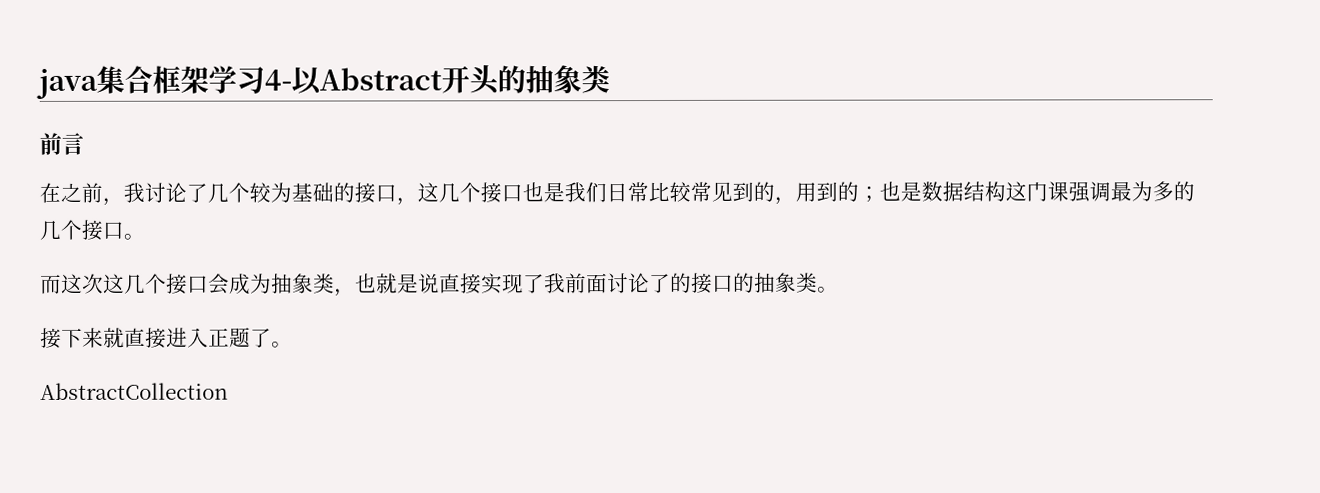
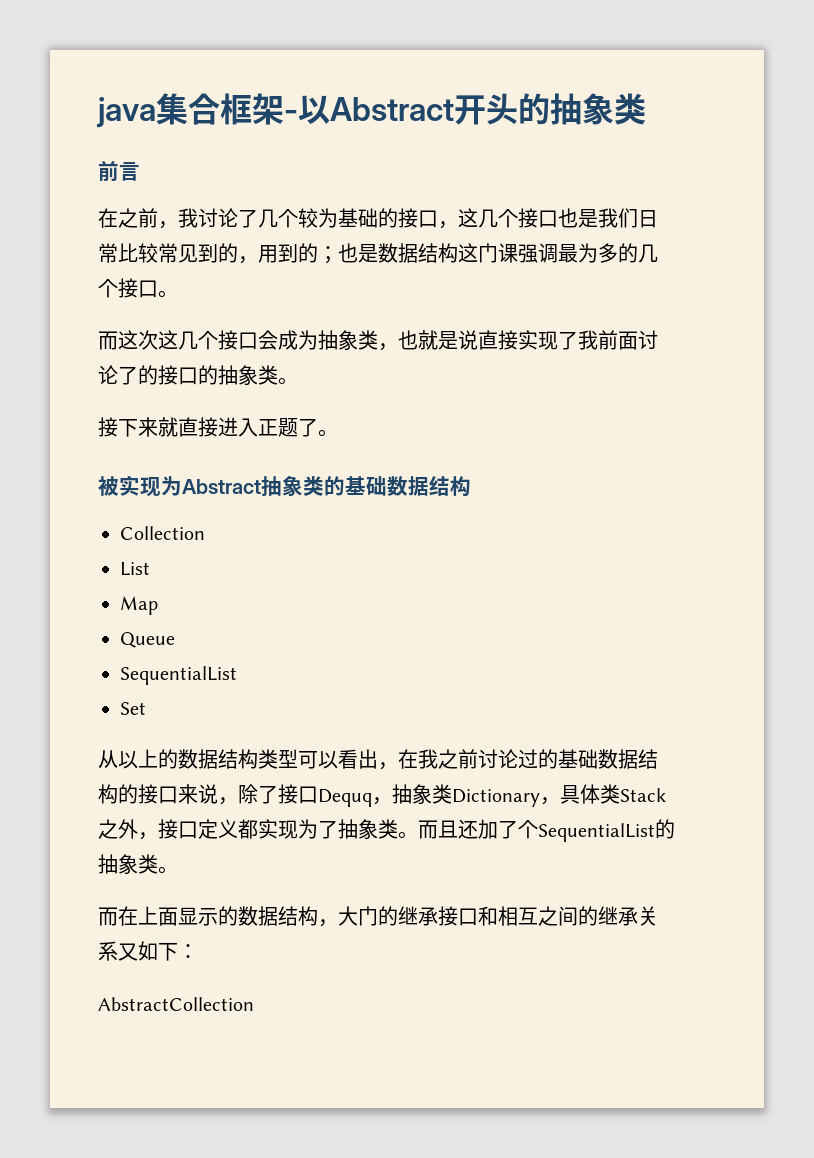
- java集合框架学习4-以Abstract开头的抽象类
+ java集合框架-以Abstract开头的抽象类
+ 被实现为Abstract抽象类的基础数据结构
+ Collection
+ List
+ Map
+ Queue
+ SequentialList
+ Set
+ 从以上的数据结构类型可以看出，在我之前讨论过的基础数据结构的接口来说，除了接口Dequq，抽象类Dictionary，具体类Stack之外，接口定义都实现为了抽象类。而且还加了个SequentialList的抽象类。
+ 而在上面显示的数据结构，大门的继承接口和相互之间的继承关系又如下：

